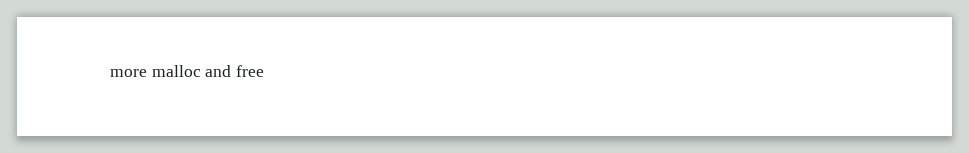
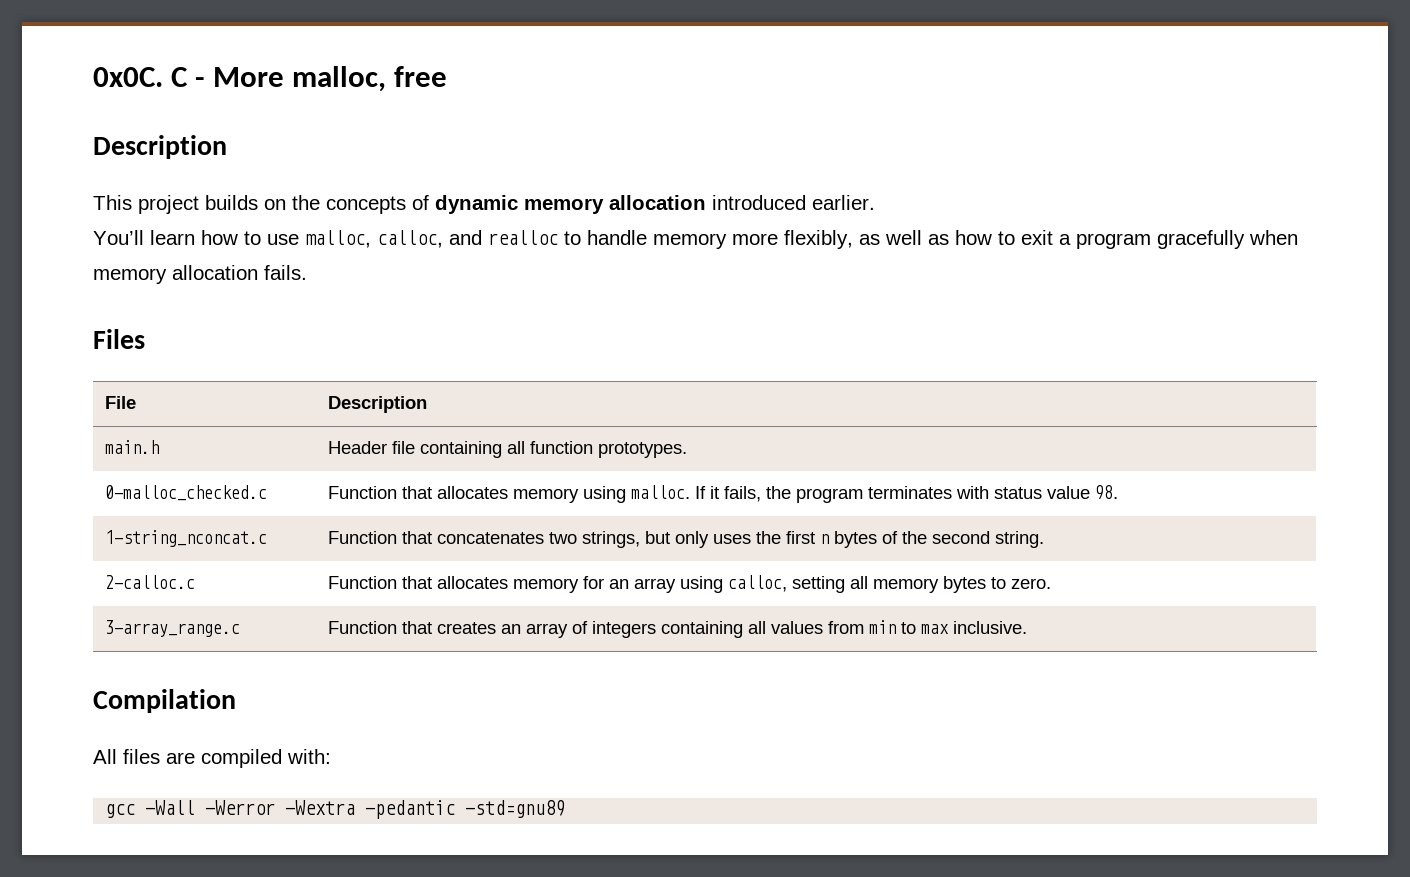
- more malloc and free
+ 0x0C. C - More malloc, free
+ Description
+ This project builds on the concepts of dynamic memory allocation introduced earlier.
+ You’ll learn how to use malloc, calloc, and realloc to handle memory more flexibly, as well as how to exit a program gracefully when memory allocation fails.
+ Files
+ File | Description
+ main.h | Header file containing all function prototypes.
+ 0-malloc_checked.c | Function that allocates memory using malloc. If it fails, the program terminates with status value 98.
+ 1-string_nconcat.c | Function that concatenates two strings, but only uses the first n bytes of the second string.
+ 2-calloc.c | Function that allocates memory for an array using calloc, setting all memory bytes to zero.
+ 3-array_range.c | Function that creates an array of integers containing all values from min to max inclusive.
+ Compilation
+ All files are compiled with:
+ gcc -Wall -Werror -Wextra -pedantic -std=gnu89

